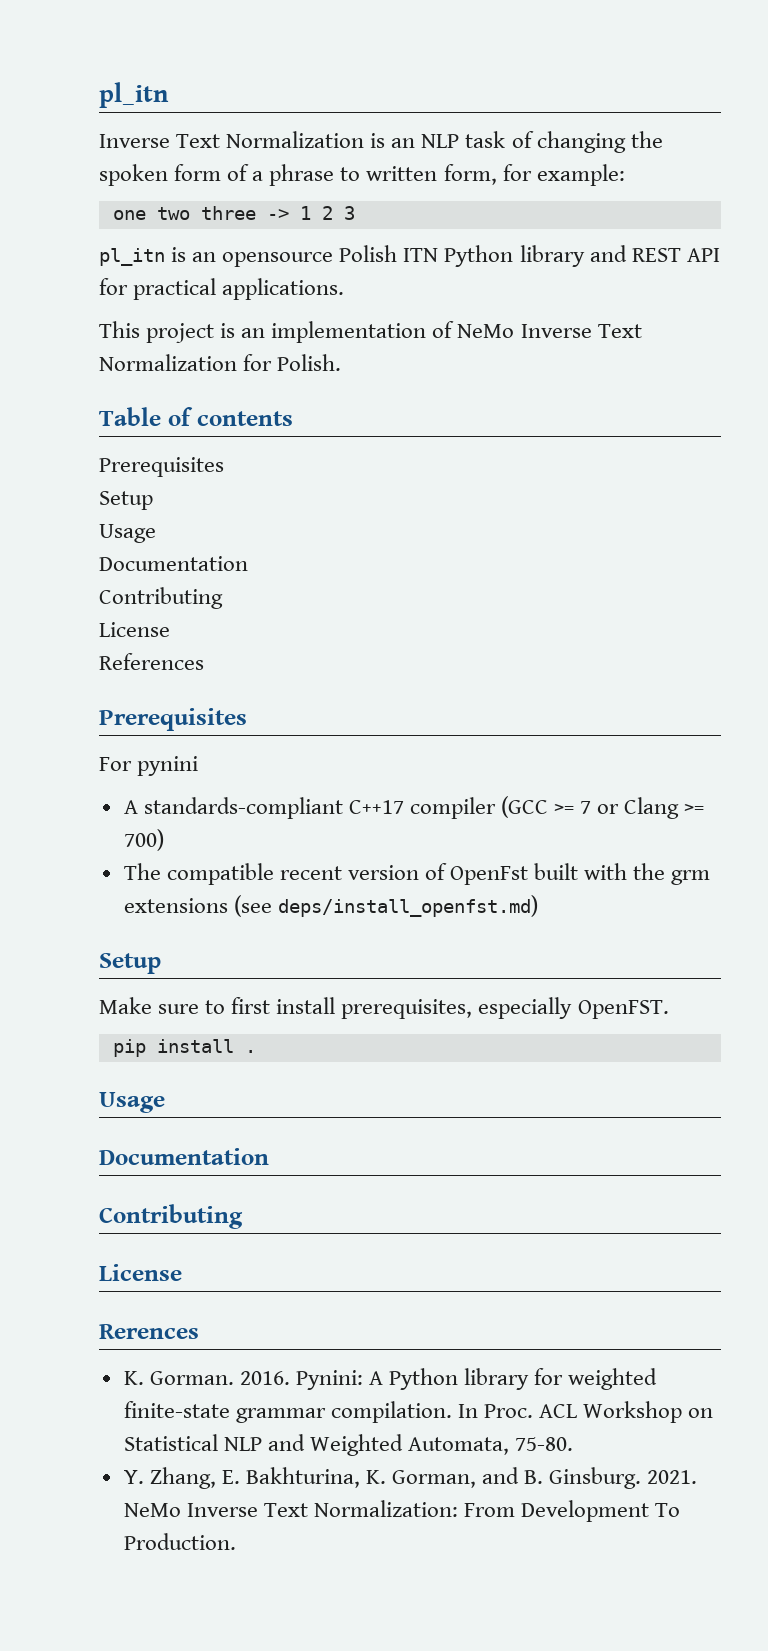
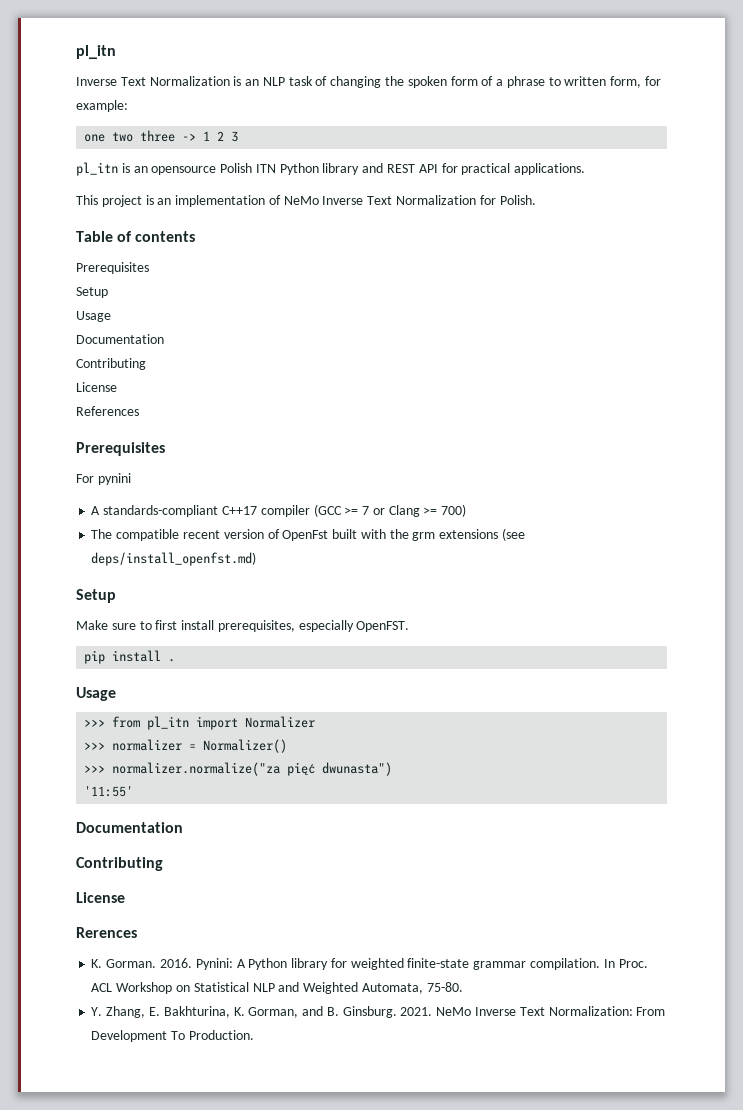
+ >>> from pl_itn import Normalizer
+ >>> normalizer = Normalizer()
+ >>> normalizer.normalize("za pięć dwunasta")
+ '11:55'

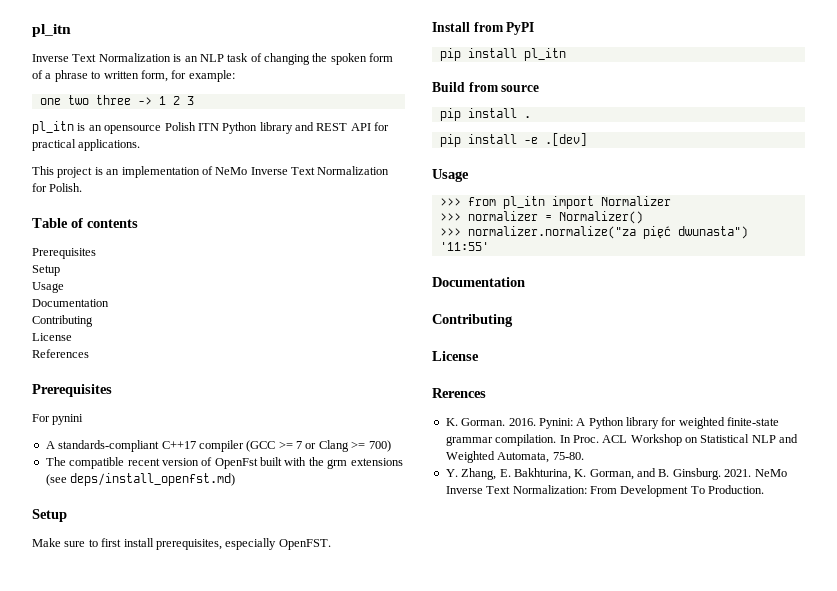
+ Install from PyPI
+ pip install pl_itn
+ Build from source
+ pip install -e .[dev]

